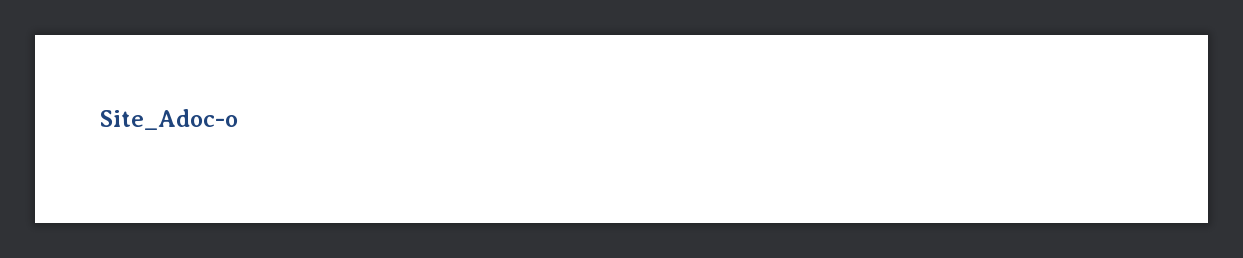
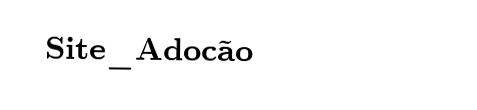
- Site_Adoc-o
+ Site_Adocão

